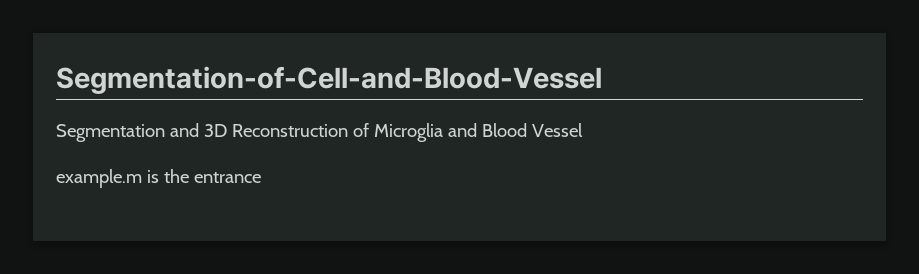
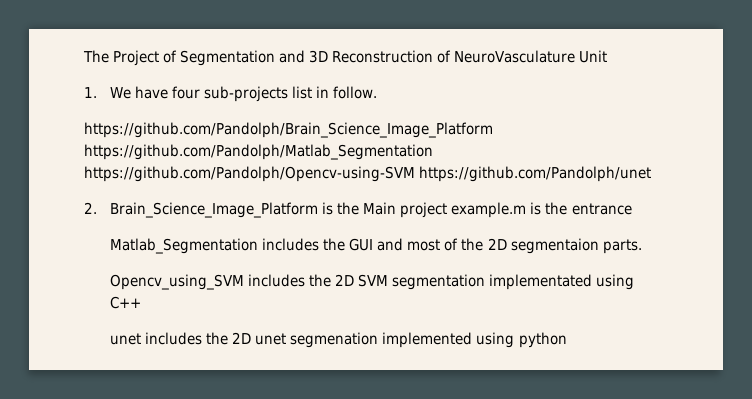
- Segmentation-of-Cell-and-Blood-Vessel
- Segmentation and 3D Reconstruction of Microglia and Blood Vessel
- example.m is the entrance
+ The Project of Segmentation and 3D Reconstruction of NeuroVasculature Unit
+ 1. We have four sub-projects list in follow.
+ https://github.com/Pandolph/Brain_Science_Image_Platform https://github.com/Pandolph/Matlab_Segmentation https://github.com/Pandolph/Opencv-using-SVM https://github.com/Pandolph/unet
+ 2. Brain_Science_Image_Platform is the Main project example.m is the entrance
+ Matlab_Segmentation includes the GUI and most of the 2D segmentaion parts.
+ Opencv_using_SVM includes the 2D SVM segmentation implementated using C++
+ unet includes the 2D unet segmenation implemented using python

